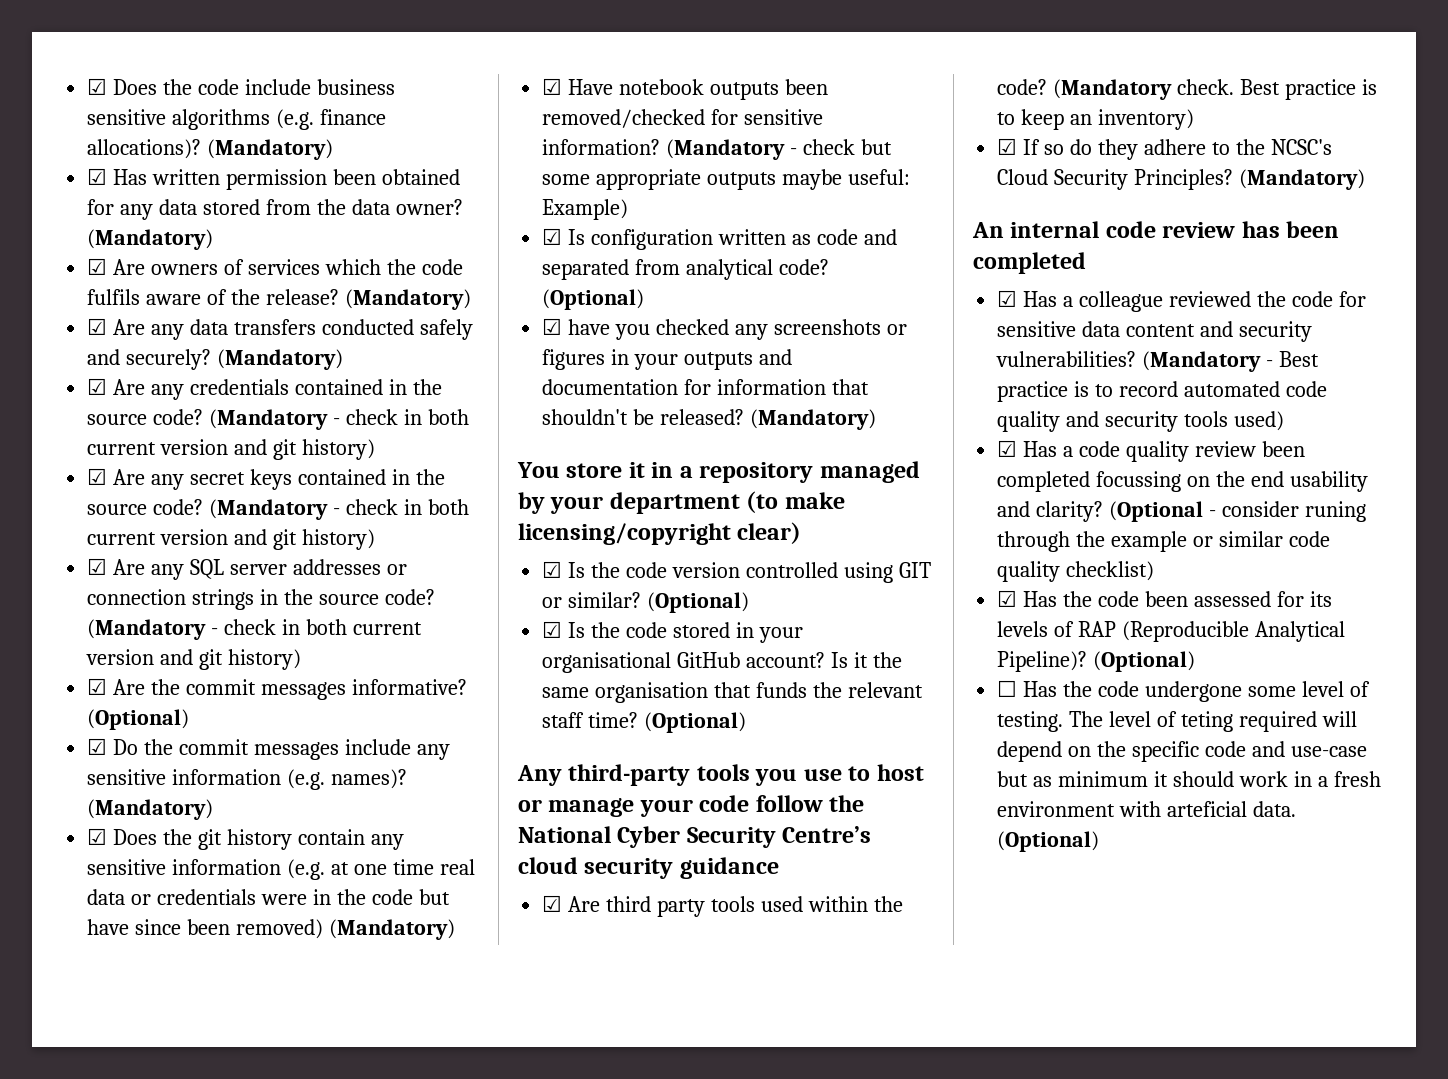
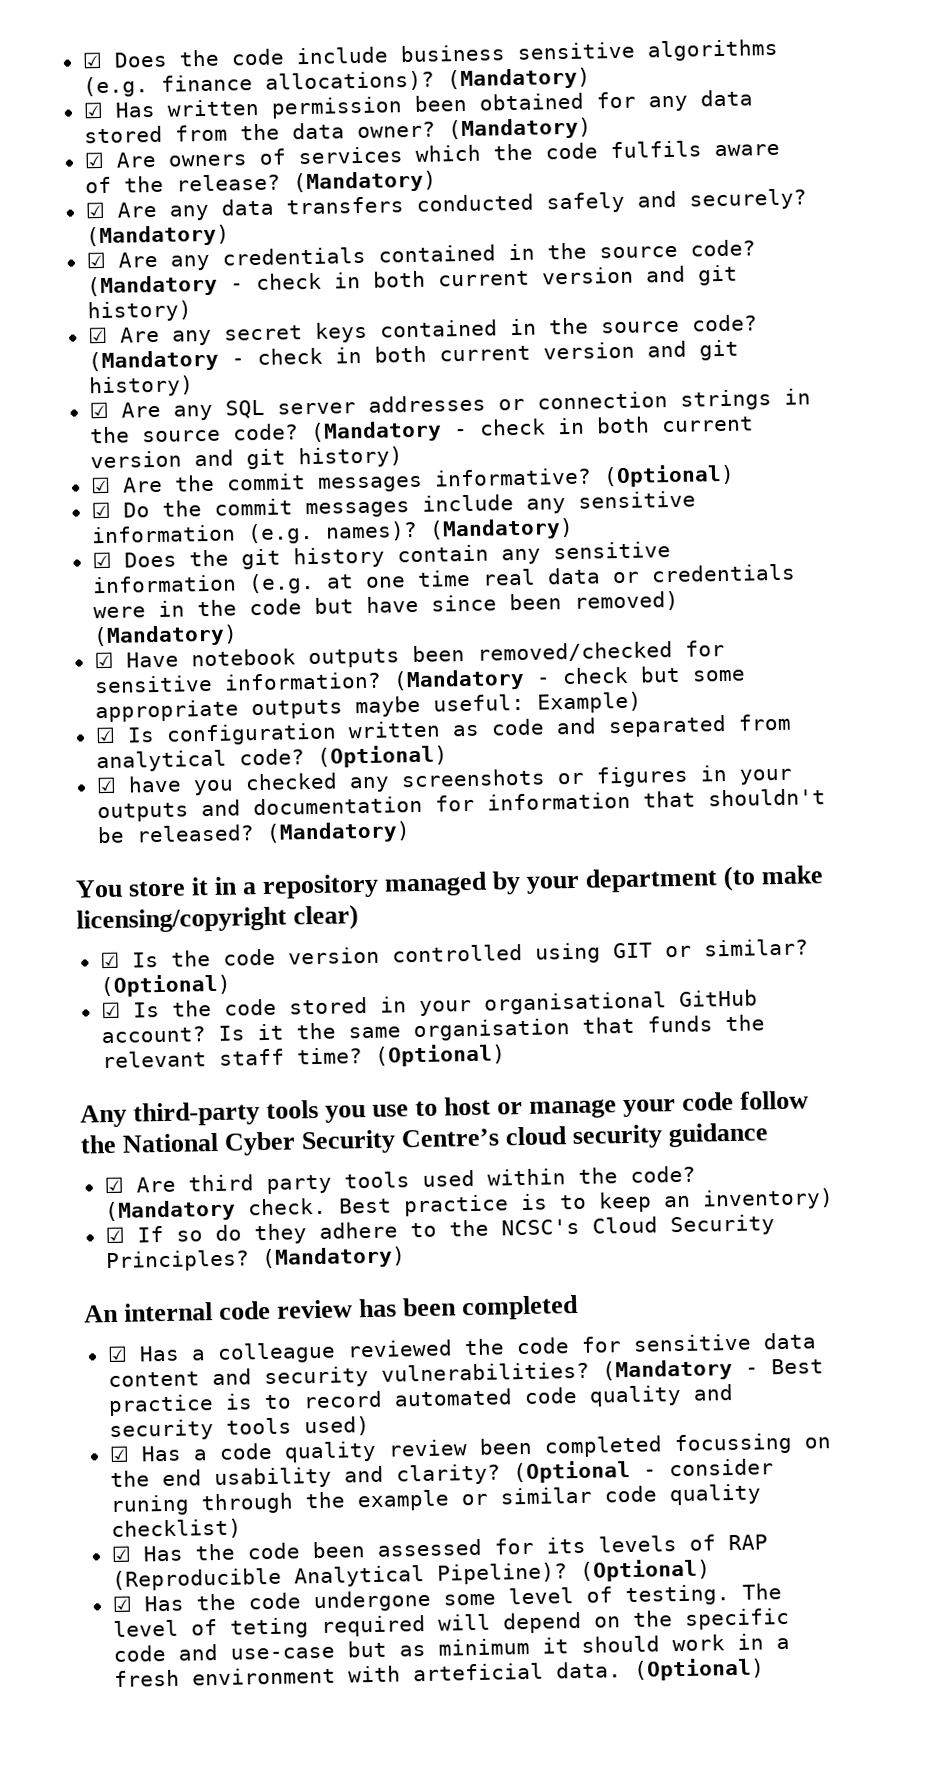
- ☐ Has the code undergone some level of testing.
+ ☑ Has the code undergone some level of testing.

